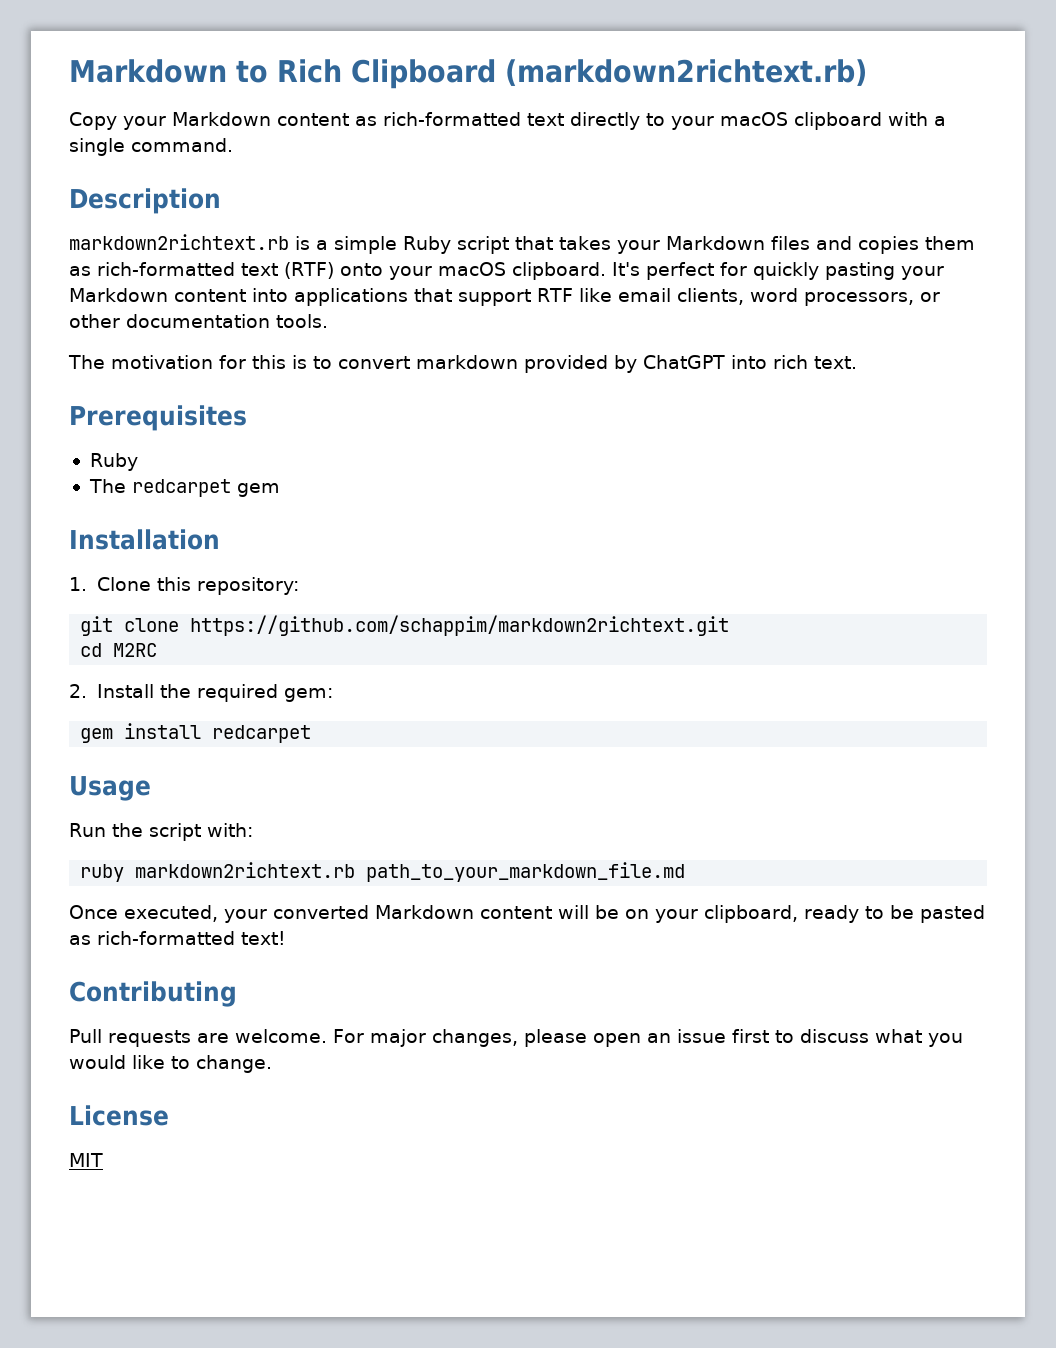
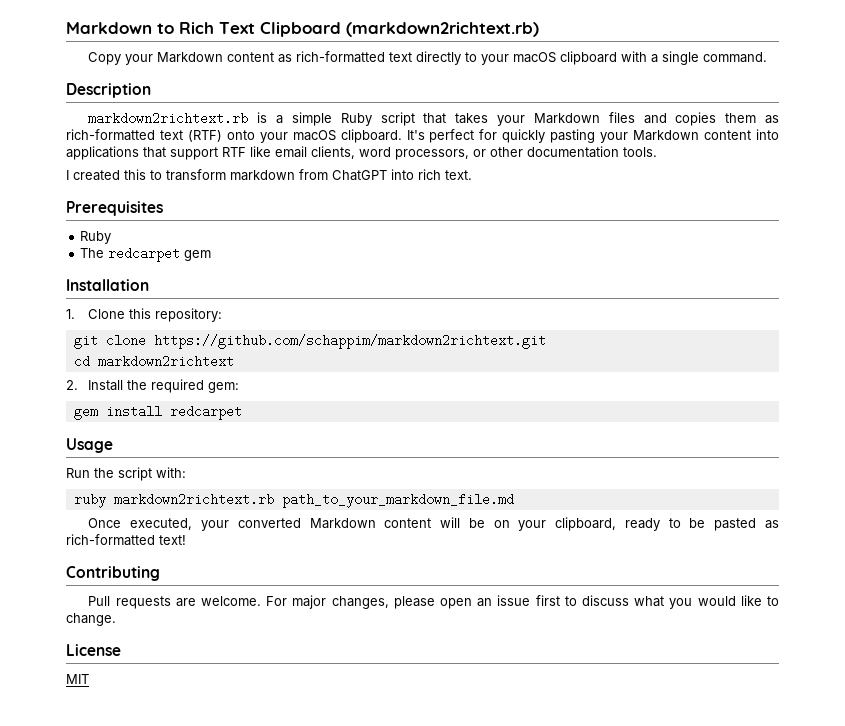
- Markdown to Rich Clipboard (markdown2richtext.rb)
+ Markdown to Rich Text Clipboard (markdown2richtext.rb)
- The motivation for this is to convert markdown provided by ChatGPT into rich text.
+ I created this to transform markdown from ChatGPT into rich text.
- cd M2RC
+ cd markdown2richtext

